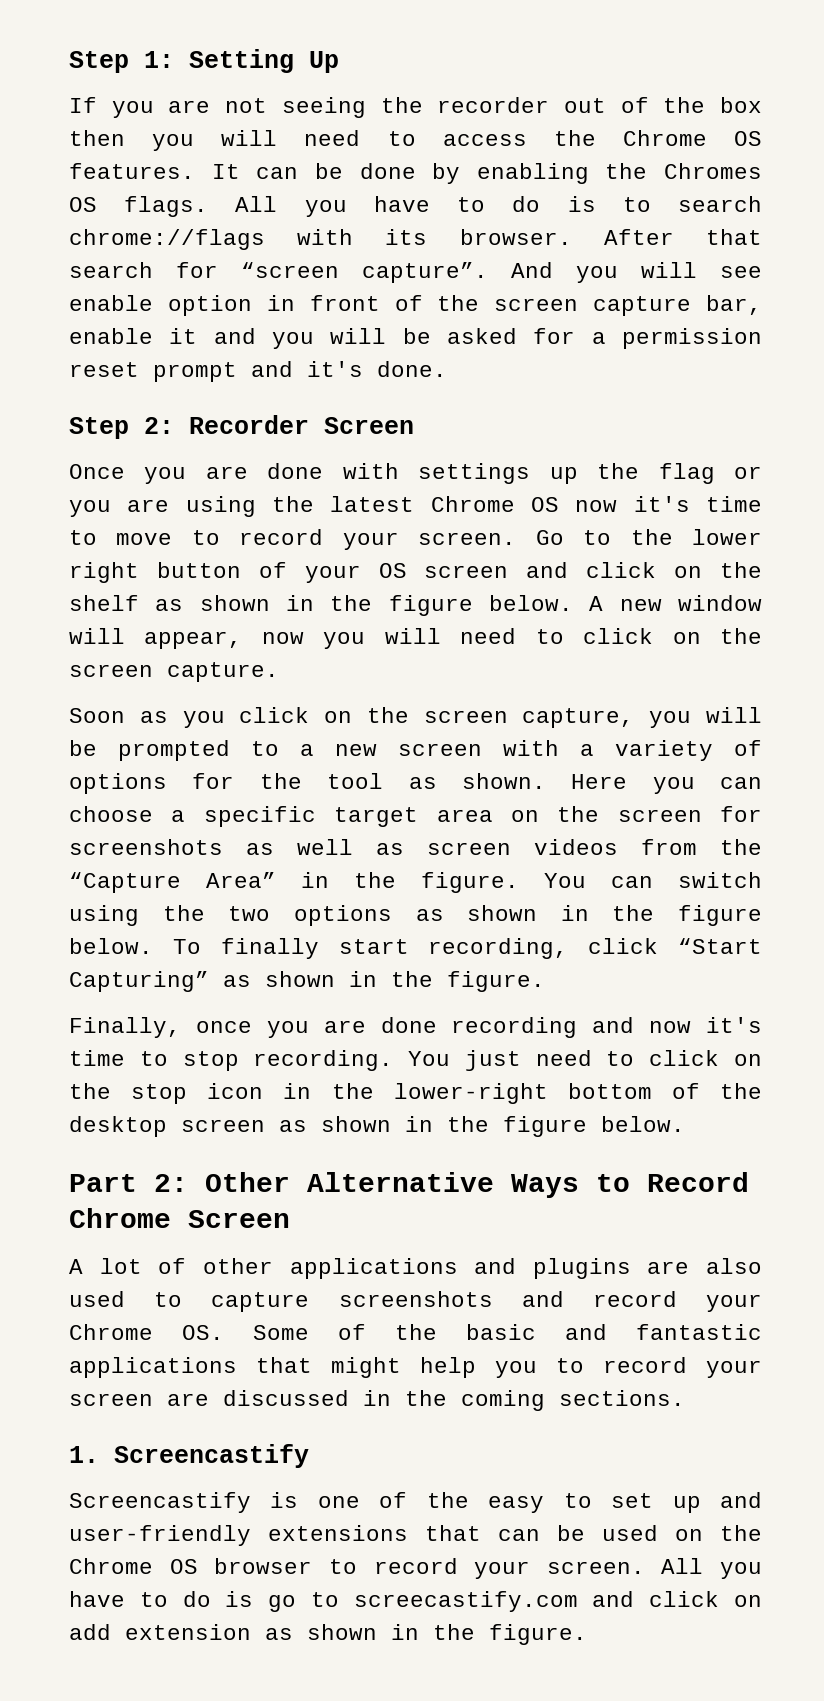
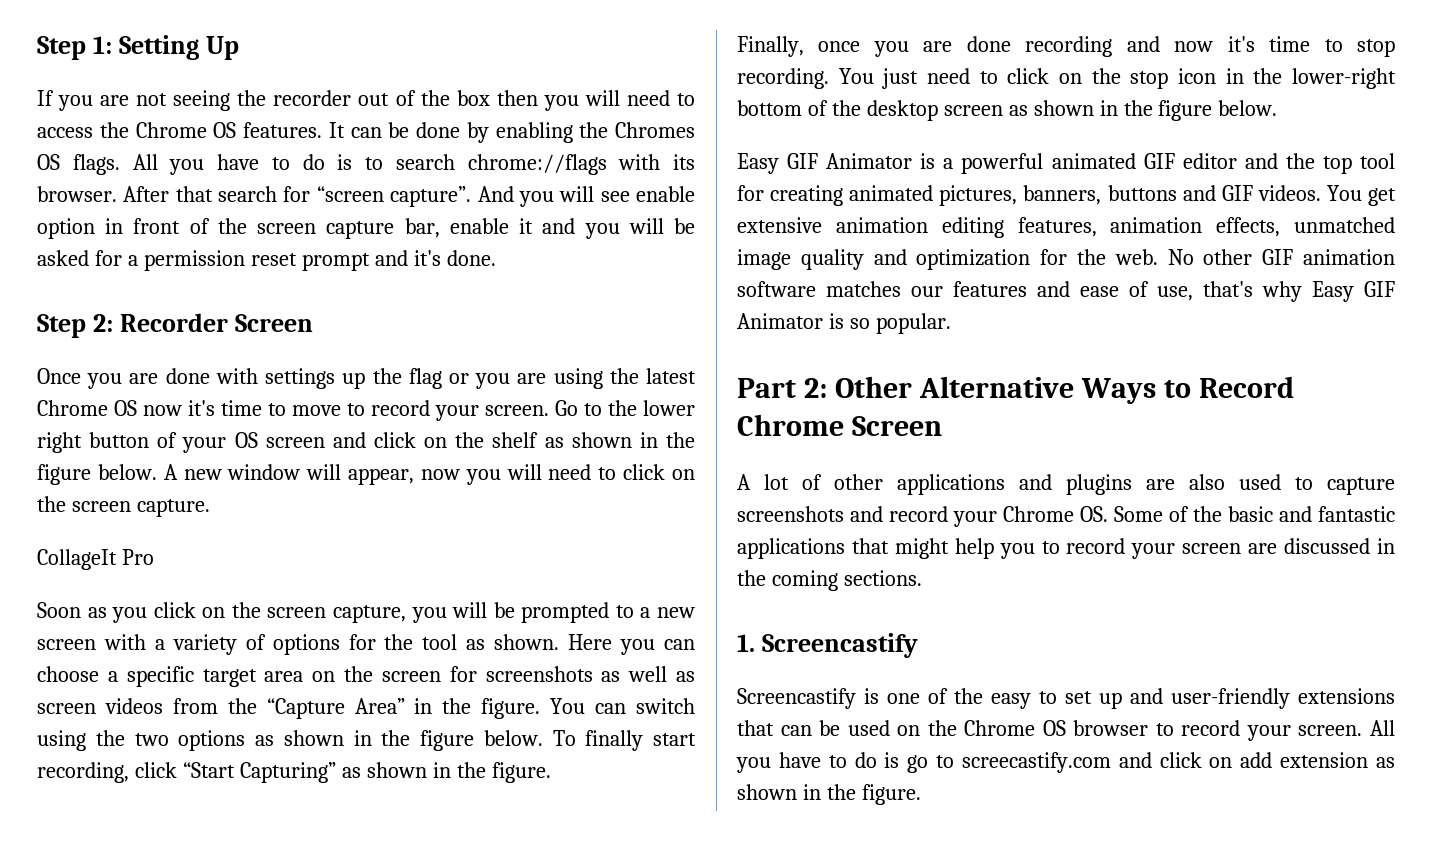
+ CollageIt Pro
+ Easy GIF Animator is a powerful animated GIF editor and the top tool for creating animated pictures, banners, buttons and GIF videos. You get extensive animation editing features, animation effects, unmatched image quality and optimization for the web. No other GIF animation software matches our features and ease of use, that's why Easy GIF Animator is so popular.

